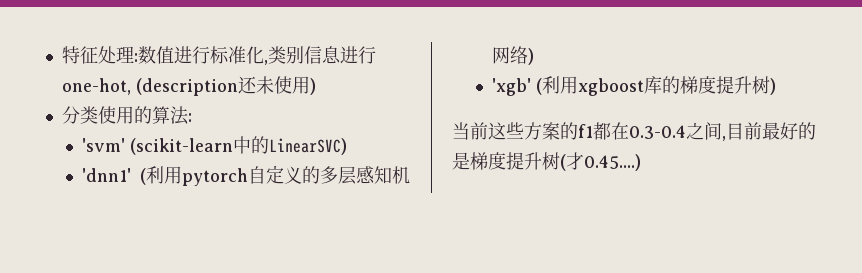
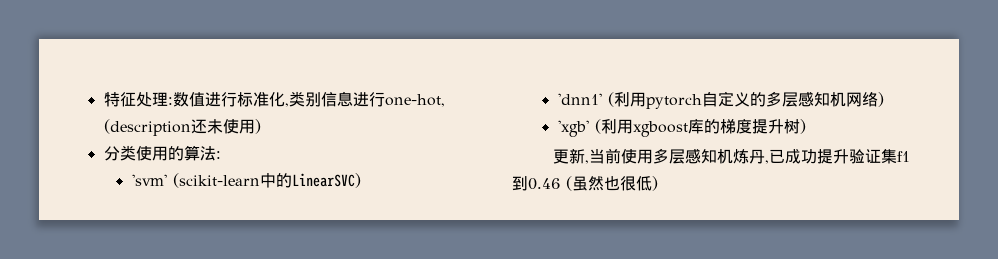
- 当前这些方案的f1都在0.3-0.4之间,目前最好的是梯度提升树(才0.45....)
+ 更新,当前使用多层感知机炼丹,已成功提升验证集f1到0.46 (虽然也很低)

